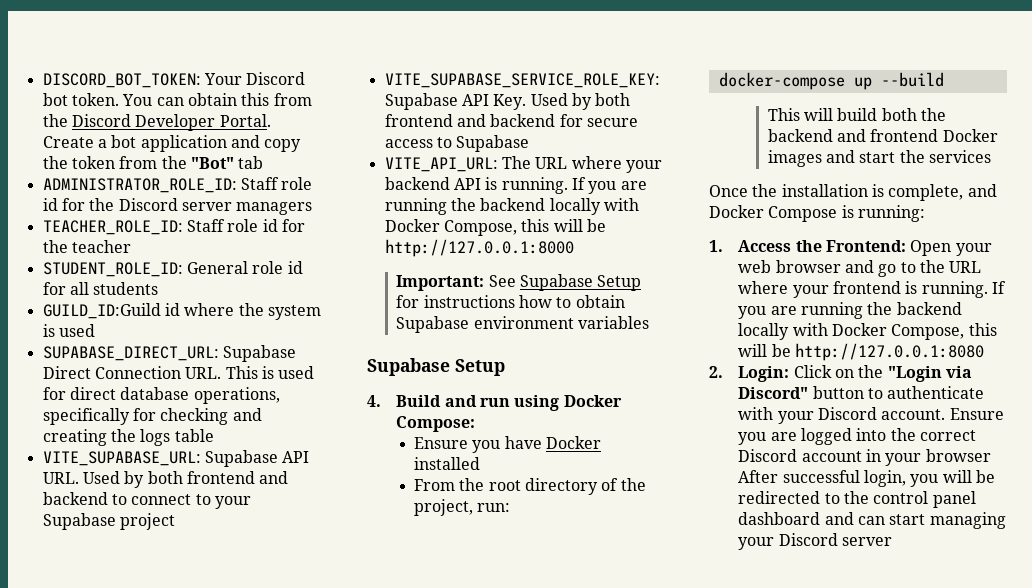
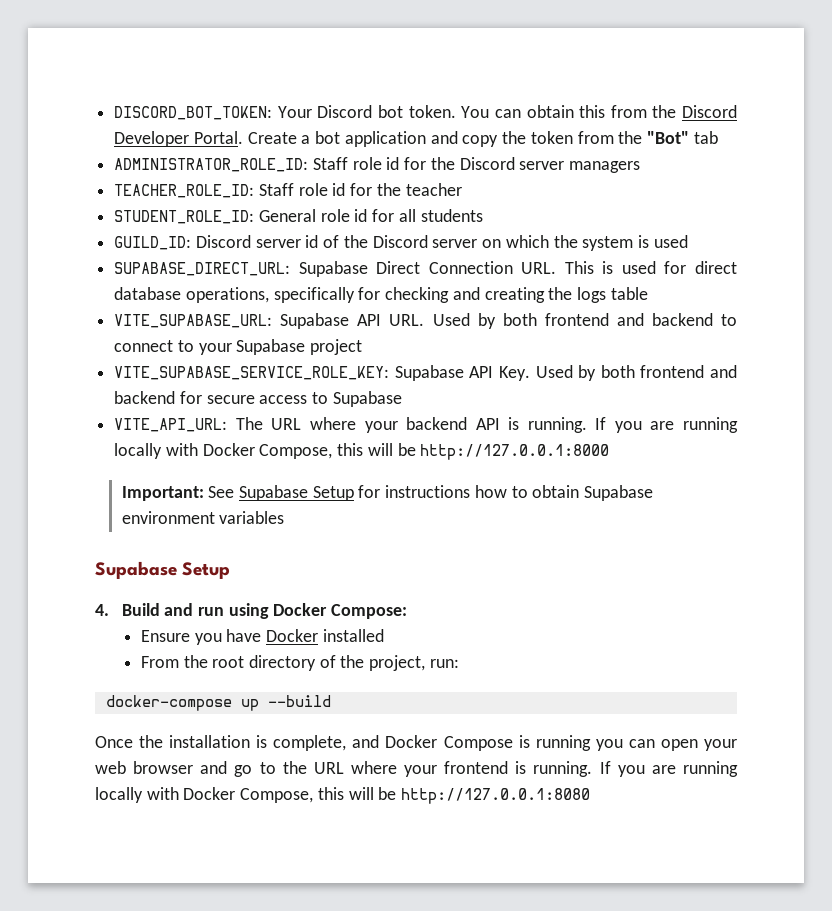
- GUILD_ID:Guild id where the system is used
+ GUILD_ID: Discord server id of the Discord server on which the system is used
- If you are running the backend locally with Docker Compose, this will be http://127.0.0.1:8000
+ If you are running locally with Docker Compose, this will be http://127.0.0.1:8000
- This will build both the backend and frontend Docker images and start the services
- Once the installation is complete, and Docker Compose is running:
- 1. Access the Frontend: Open your web browser and go to the URL where your frontend is running.
+ Once the installation is complete, and Docker Compose is running you can open your web browser and go to the URL where your frontend is running.
- If you are running the backend locally with Docker Compose, this will be http://127.0.0.1:8080
+ If you are running locally with Docker Compose, this will be http://127.0.0.1:8080
- 2. Login: Click on the "Login via Discord" button to authenticate with your Discord account. Ensure you are logged into the correct Discord account in your browser After successful login, you will be redirected to the control panel dashboard and can start managing your Discord server

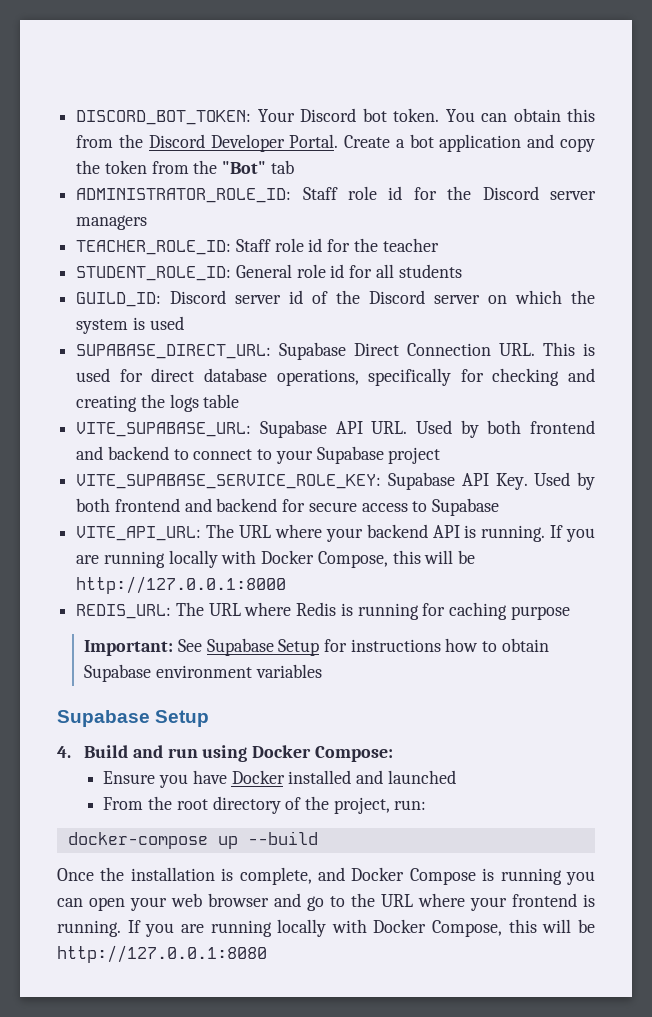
+ REDIS_URL: The URL where Redis is running for caching purpose
- Ensure you have Docker installed
+ Ensure you have Docker installed and launched

